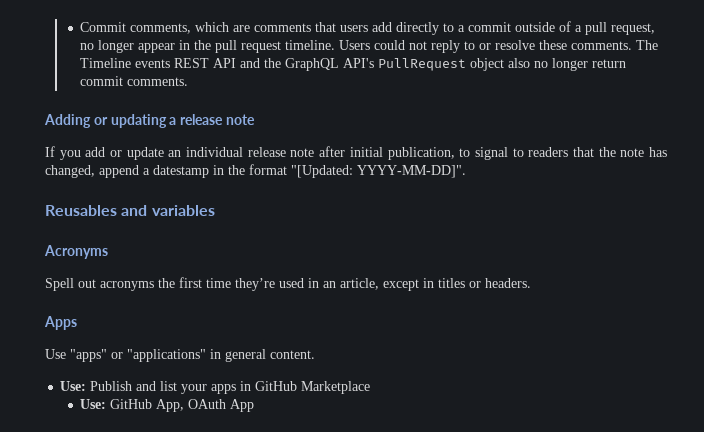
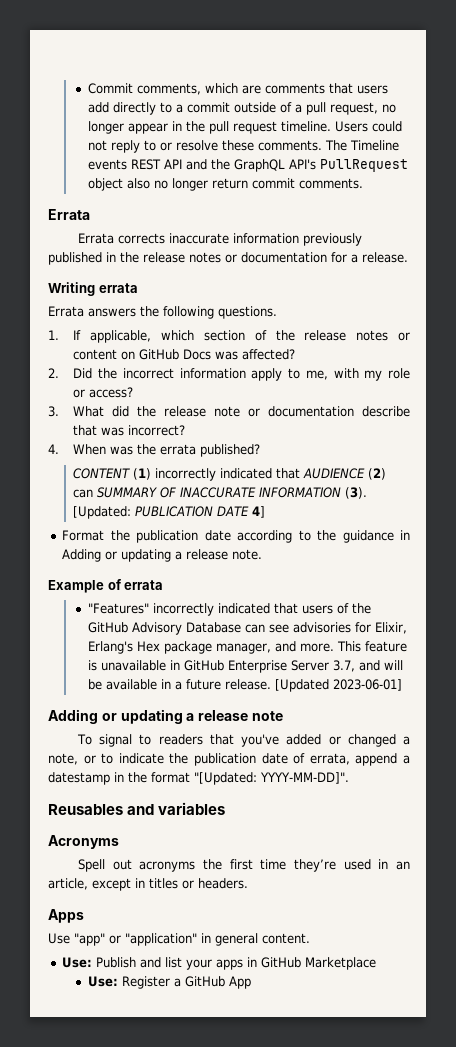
  The Timeline events REST API and the GraphQL API's PullRequest object also no longer return commit comments.
+ Errata
+ Errata corrects inaccurate information previously published in the release notes or documentation for a release.
+ Writing errata
+ Errata answers the following questions.
+ 1. If applicable, which section of the release notes or content on GitHub Docs was affected?
+ 2. Did the incorrect information apply to me, with my role or access?
+ 3. What did the release note or documentation describe that was incorrect?
+ 4. When was the errata published?
+ CONTENT (1) incorrectly indicated that AUDIENCE (2) can SUMMARY OF INACCURATE INFORMATION (3). [Updated: PUBLICATION DATE 4]
+ Format the publication date according to the guidance in Adding or updating a release note.
+ Example of errata
+ "Features" incorrectly indicated that users of the GitHub Advisory Database can see advisories for Elixir, Erlang's Hex package manager, and more. This feature is unavailable in GitHub Enterprise Server 3.7, and will be available in a future release. [Updated 2023-06-01]
- If you add or update an individual release note after initial publication, to signal to readers that the note has changed, append a datestamp in the format "[Updated: YYYY-MM-DD]".
+ To signal to readers that you've added or changed a note, or to indicate the publication date of errata, append a datestamp in the format "[Updated: YYYY-MM-DD]".
- Use "apps" or "applications" in general content.
+ Use "app" or "application" in general content.
- Use: GitHub App, OAuth App
+ Use: Register a GitHub App

